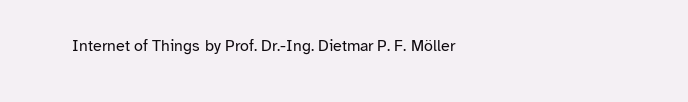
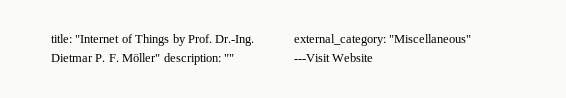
- Internet of Things by Prof. Dr.-Ing. Dietmar P. F. Möller
+ title: "Internet of Things by Prof. Dr.-Ing. Dietmar P. F. Möller" description: "" external_category: "Miscellaneous" ---Visit Website

